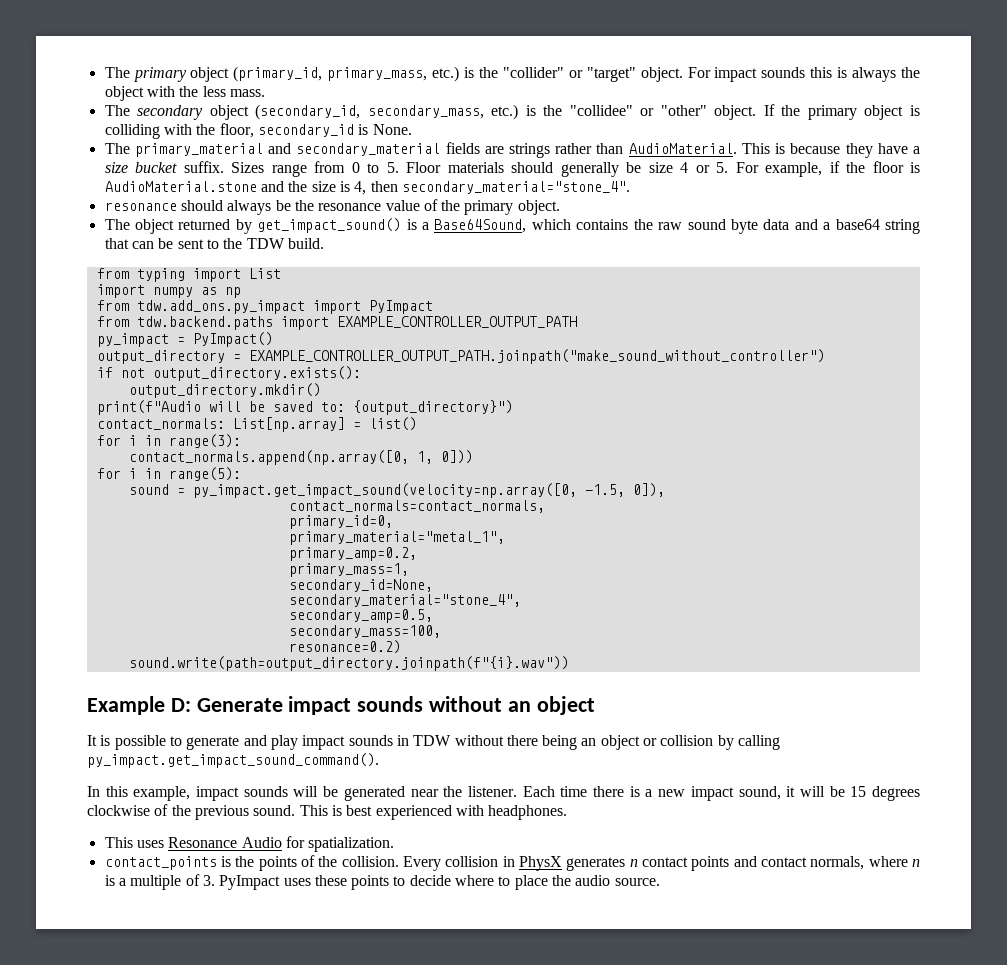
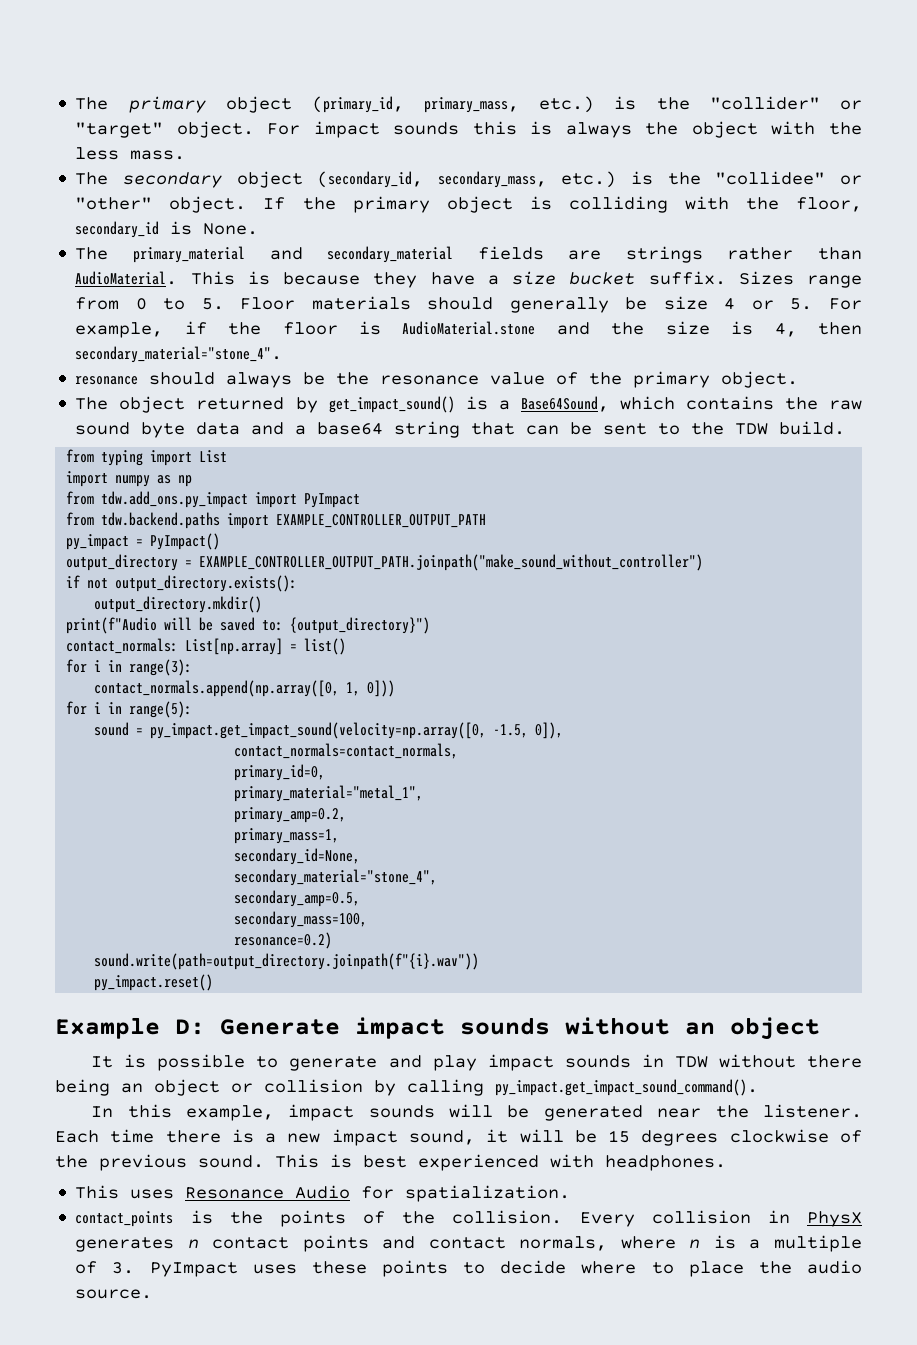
+ py_impact.reset()

